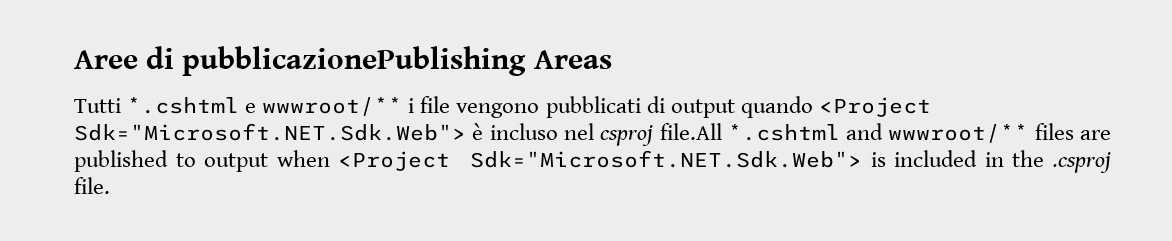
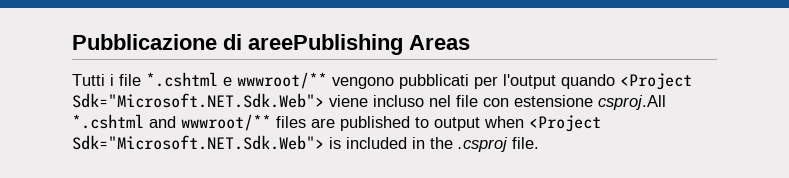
- Aree di pubblicazionePublishing Areas
+ Pubblicazione di areePublishing Areas
- Tutti *.cshtml e wwwroot/** i file vengono pubblicati di output quando <Project Sdk="Microsoft.NET.Sdk.Web"> è incluso nel csproj file.All *.cshtml and wwwroot/** files are published to output when <Project Sdk="Microsoft.NET.Sdk.Web"> is included in the .csproj file.
+ Tutti i file *.cshtml e wwwroot/** vengono pubblicati per l'output quando <Project Sdk="Microsoft.NET.Sdk.Web"> viene incluso nel file con estensione csproj.All *.cshtml and wwwroot/** files are published to output when <Project Sdk="Microsoft.NET.Sdk.Web"> is included in the .csproj file.

